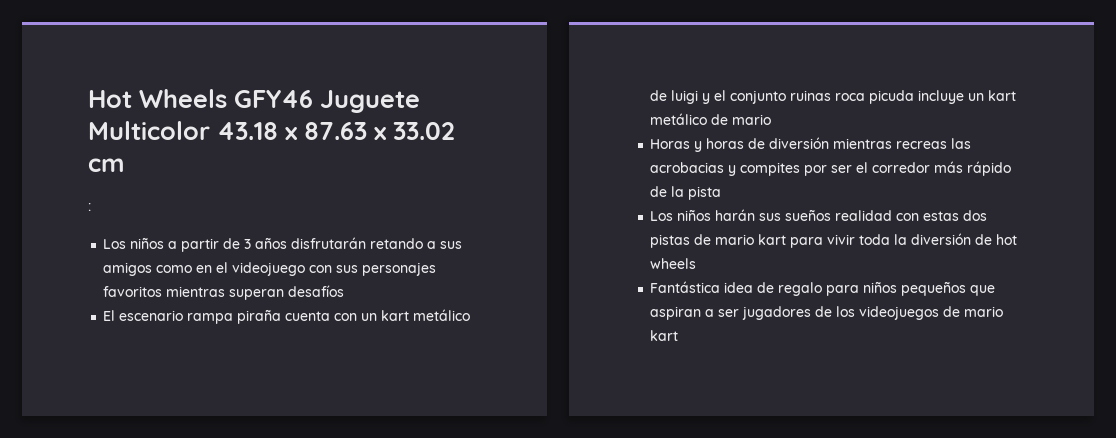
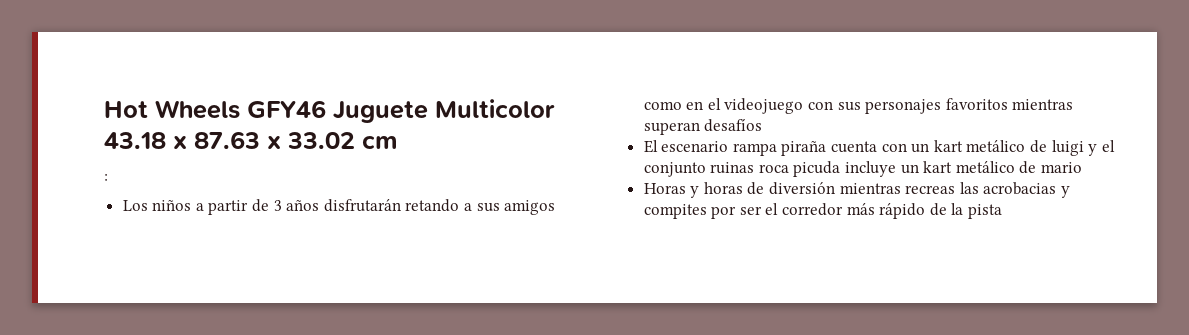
- Los niños harán sus sueños realidad con estas dos pistas de mario kart para vivir toda la diversión de hot wheels
- Fantástica idea de regalo para niños pequeños que aspiran a ser jugadores de los videojuegos de mario kart

